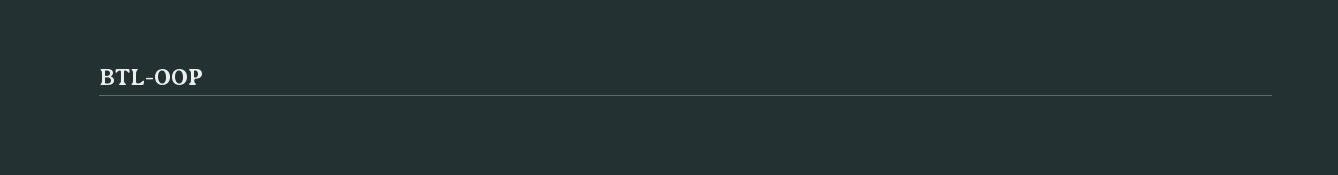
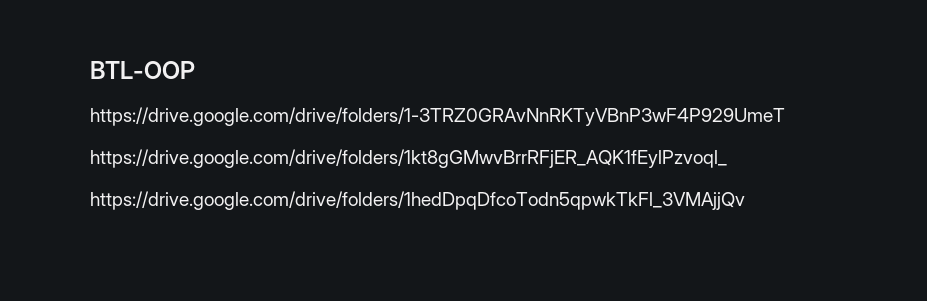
+ https://drive.google.com/drive/folders/1-3TRZ0GRAvNnRKTyVBnP3wF4P929UmeT
+ https://drive.google.com/drive/folders/1kt8gGMwvBrrRFjER_AQK1fEylPzvoql_
+ https://drive.google.com/drive/folders/1hedDpqDfcoTodn5qpwkTkFl_3VMAjjQv

